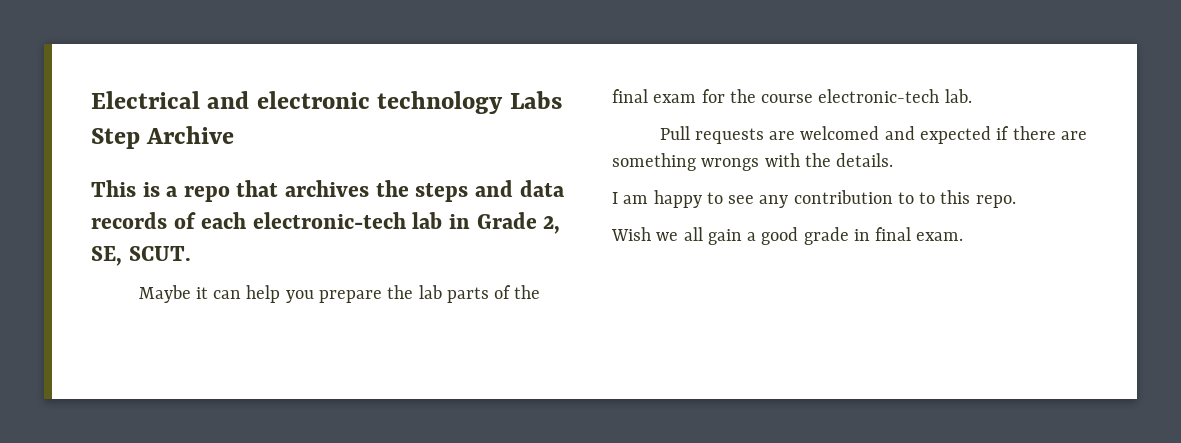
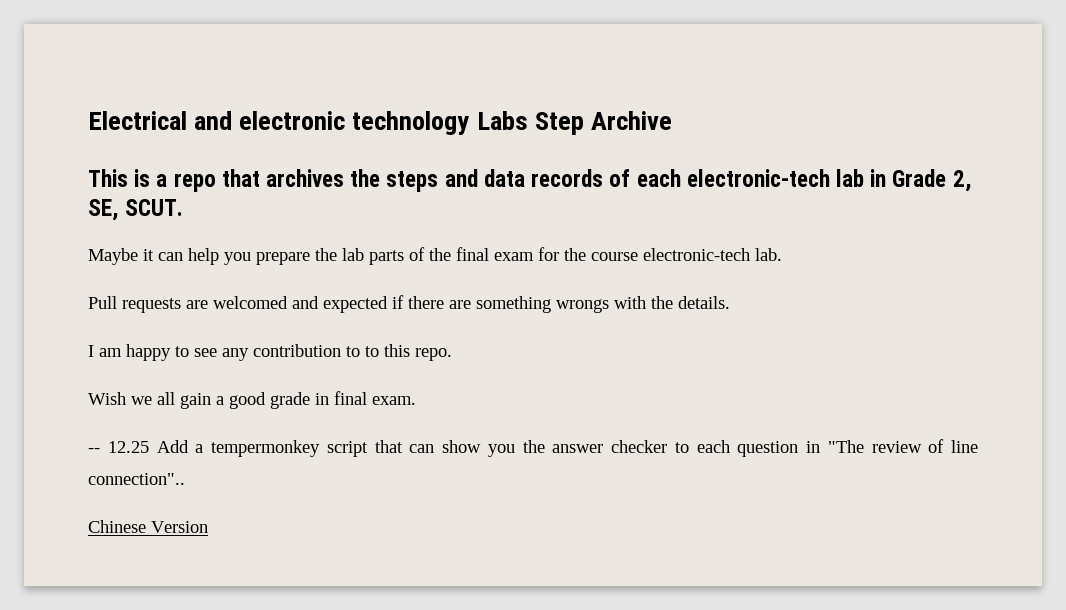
+ -- 12.25 Add a tempermonkey script that can show you the answer checker to each question in "The review of line connection"..
+ Chinese Version

